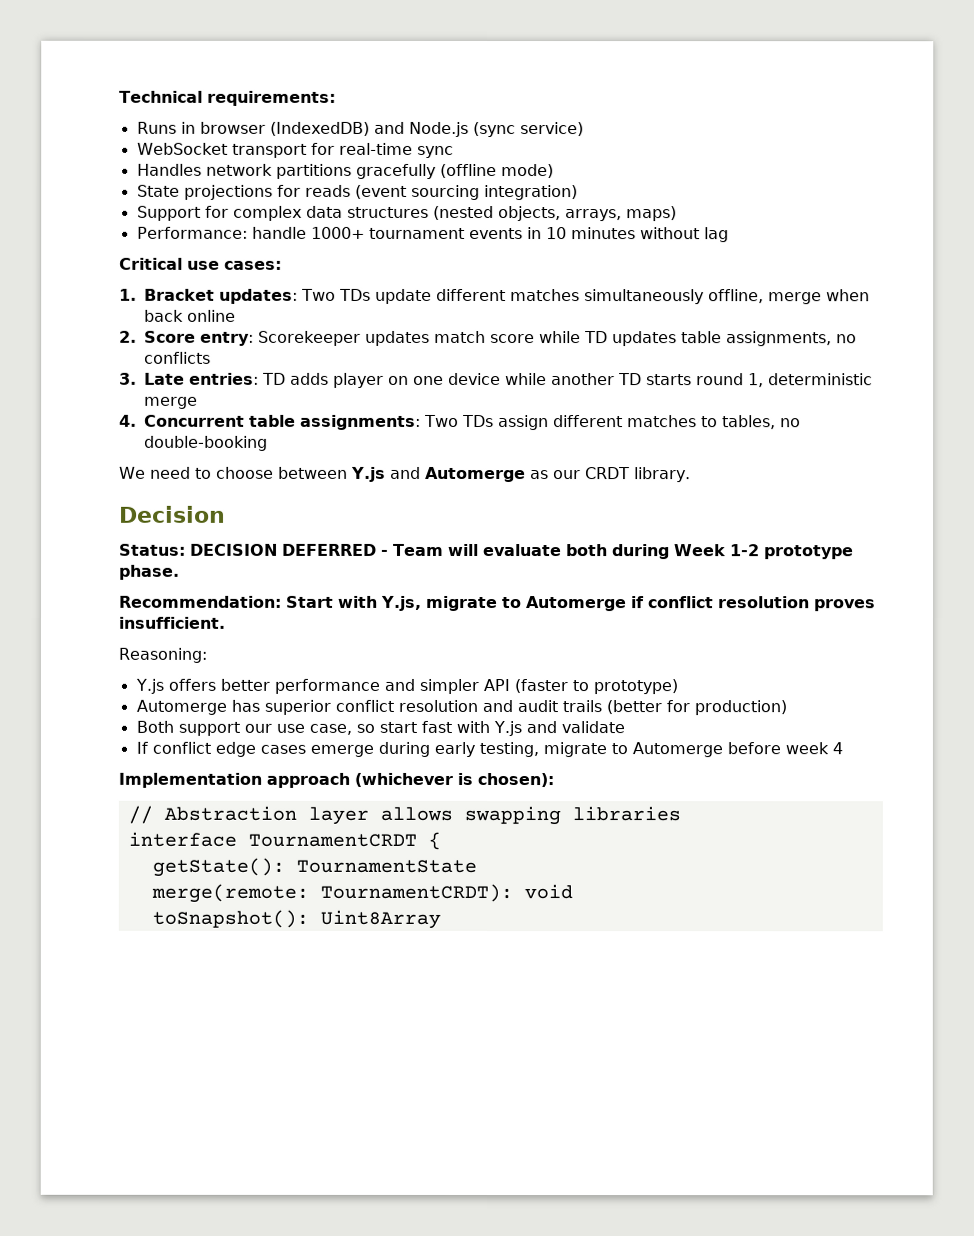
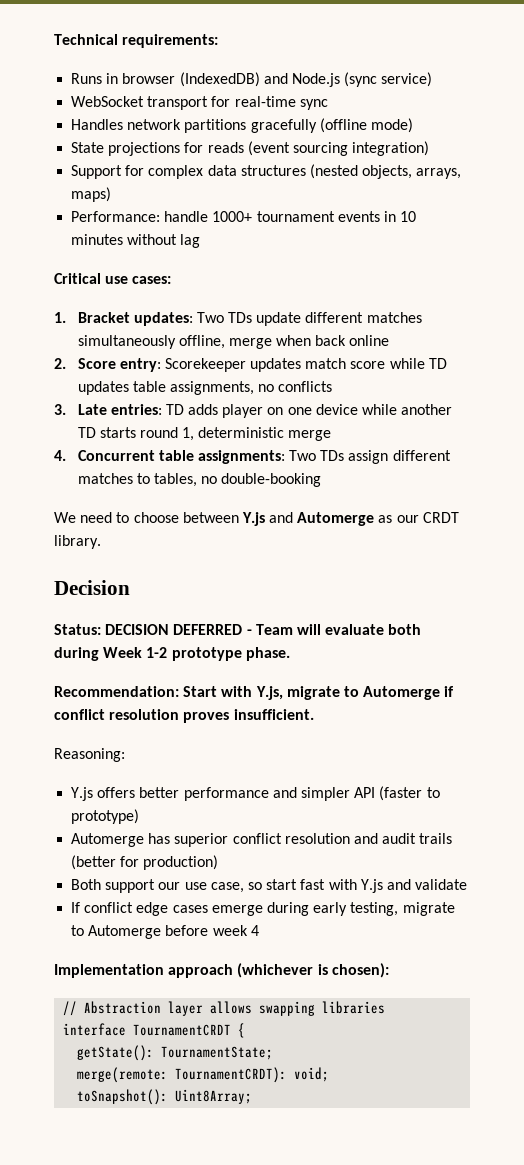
- getState(): TournamentState
+ getState(): TournamentState;
- merge(remote: TournamentCRDT): void
+ merge(remote: TournamentCRDT): void;
- toSnapshot(): Uint8Array
+ toSnapshot(): Uint8Array;

